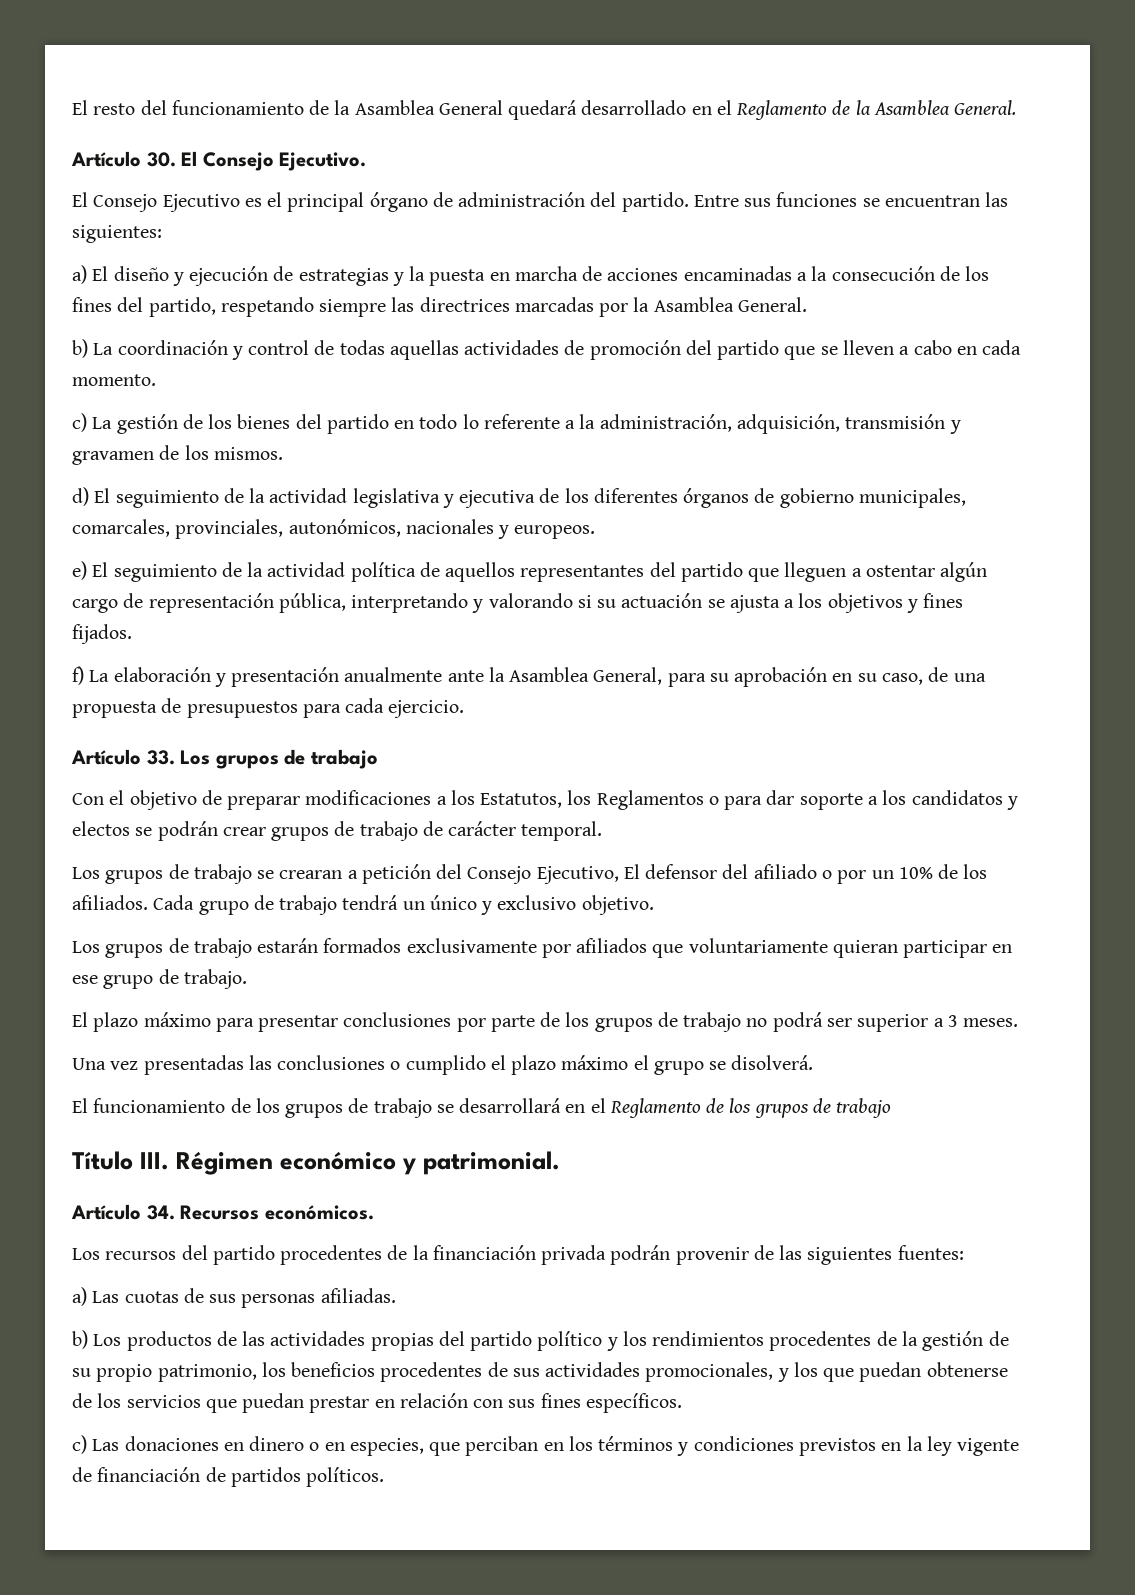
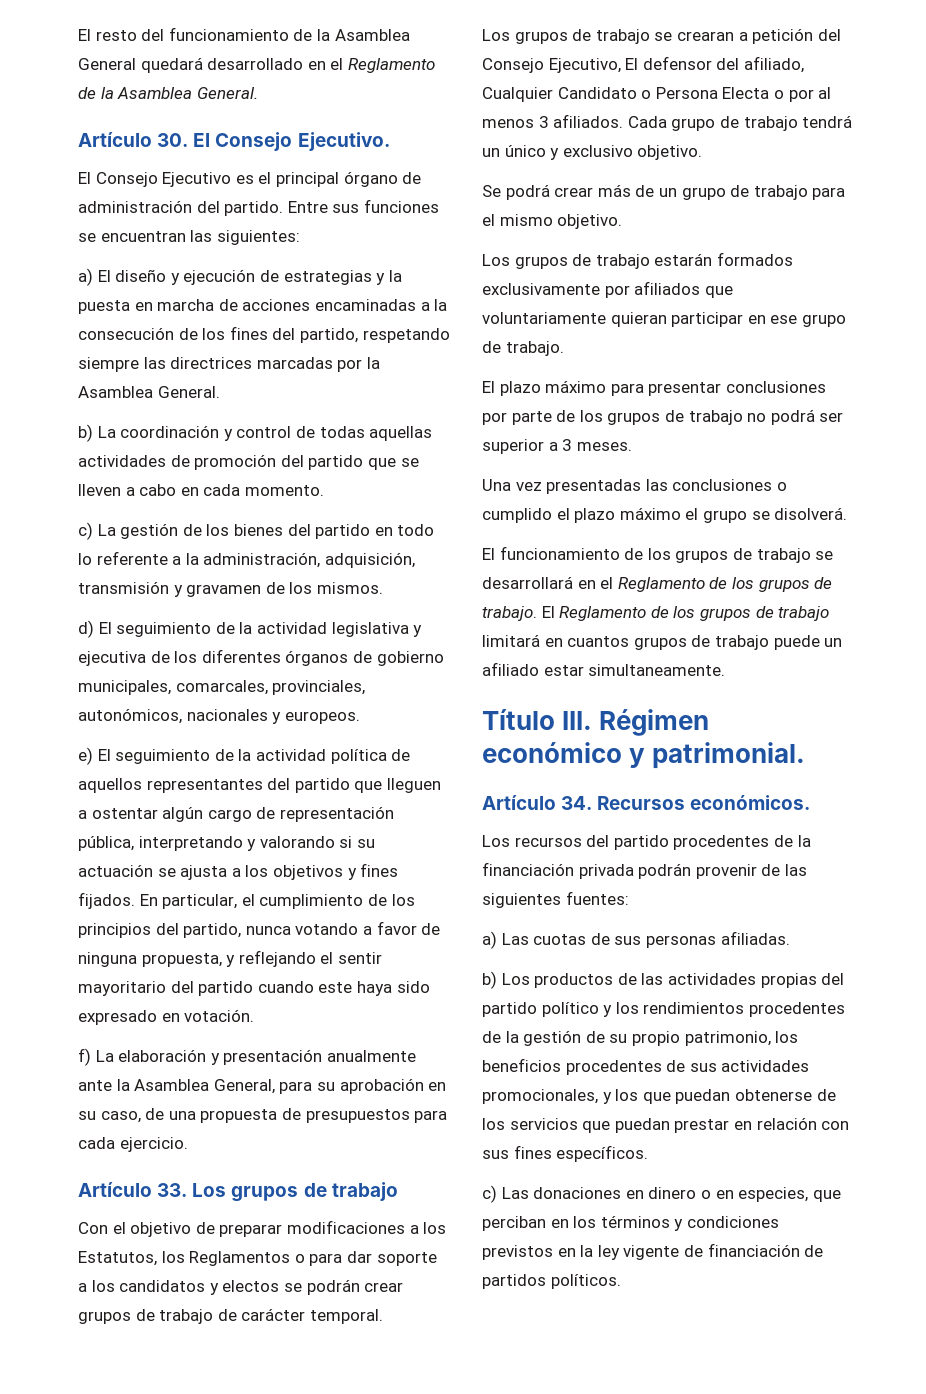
+ En particular, el cumplimiento de los principios del partido, nunca votando a favor de ninguna propuesta, y reflejando el sentir mayoritario del partido cuando este haya sido expresado en votación.
- Los grupos de trabajo se crearan a petición del Consejo Ejecutivo, El defensor del afiliado o por un 10% de los afiliados.
+ Los grupos de trabajo se crearan a petición del Consejo Ejecutivo, El defensor del afiliado, Cualquier Candidato o Persona Electa o por al menos 3 afiliados.
+ Se podrá crear más de un grupo de trabajo para el mismo objetivo.
- El funcionamiento de los grupos de trabajo se desarrollará en el Reglamento de los grupos de trabajo
+ El funcionamiento de los grupos de trabajo se desarrollará en el Reglamento de los grupos de trabajo. El Reglamento de los grupos de trabajo limitará en cuantos grupos de trabajo puede un afiliado estar simultaneamente.

